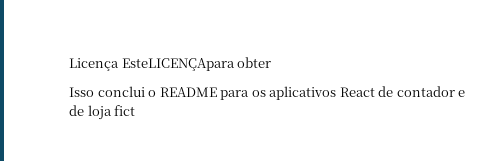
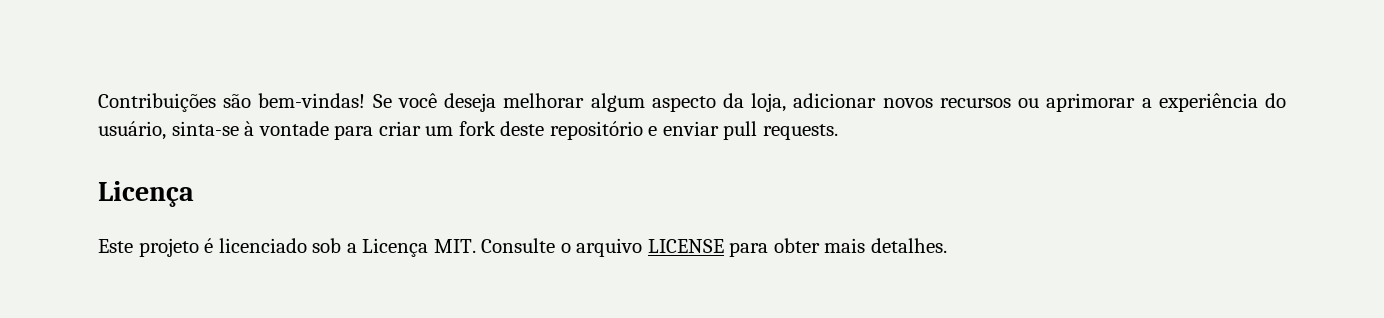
- Licença EsteLICENÇApara obter
- Isso conclui o README para os aplicativos React de contador e de loja fict
+ Contribuições são bem-vindas! Se você deseja melhorar algum aspecto da loja, adicionar novos recursos ou aprimorar a experiência do usuário, sinta-se à vontade para criar um fork deste repositório e enviar pull requests.
+ Licença
+ Este projeto é licenciado sob a Licença MIT. Consulte o arquivo LICENSE para obter mais detalhes.

